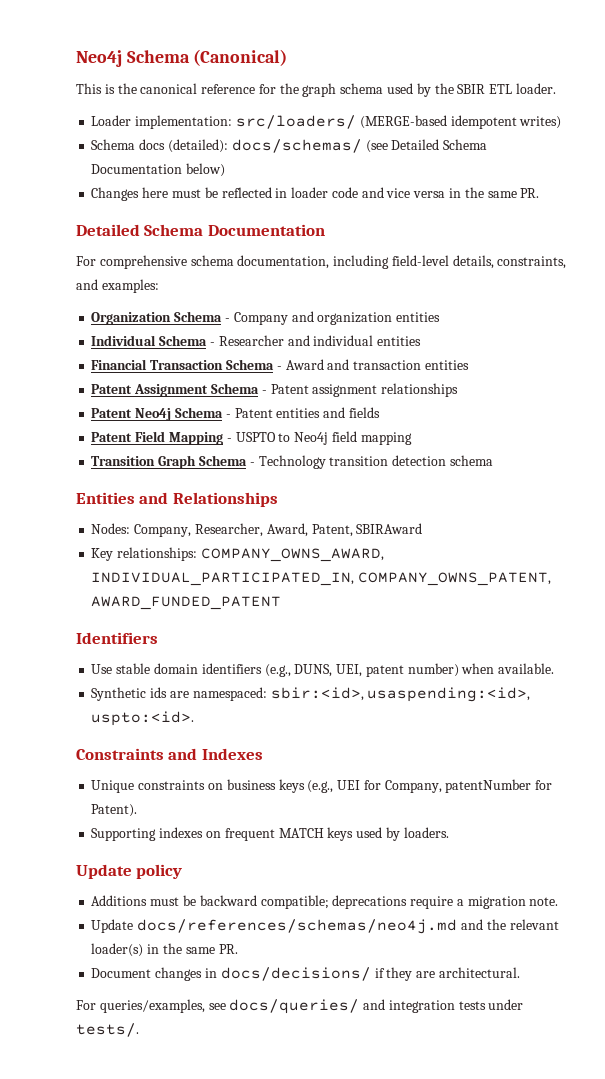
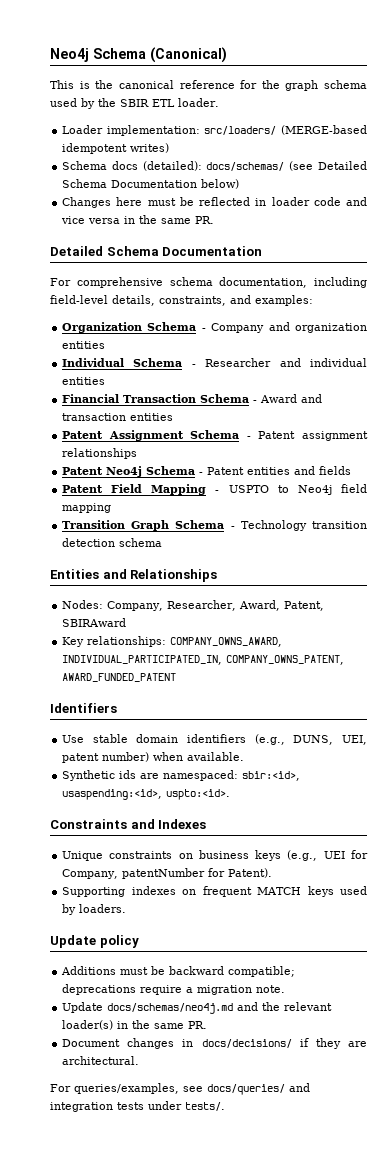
- Update docs/references/schemas/neo4j.md and the relevant loader(s) in the same PR.
+ Update docs/schemas/neo4j.md and the relevant loader(s) in the same PR.

